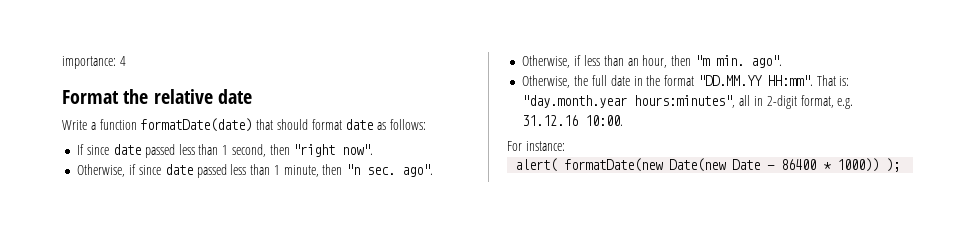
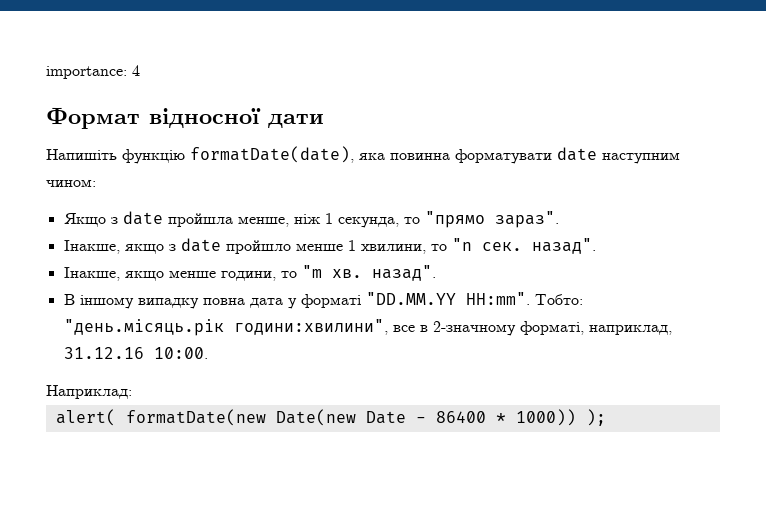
- Format the relative date
- Write a function formatDate(date) that should format date as follows:
- If since date passed less than 1 second, then "right now".
- Otherwise, if since date passed less than 1 minute, then "n sec. ago".
- Otherwise, if less than an hour, then "m min. ago".
- Otherwise, the full date in the format "DD.MM.YY HH:mm". That is: "day.month.year hours:minutes", all in 2-digit format, e.g. 31.12.16 10:00.
+ Формат відносної дати
+ Напишіть функцію formatDate(date), яка повинна форматувати date наступним чином:
+ Якщо з date пройшла менше, ніж 1 секунда, то "прямо зараз".
+ Інакше, якщо з date пройшло менше 1 хвилини, то "n сек. назад".
+ Інакше, якщо менше години, то "m хв. назад".
+ В іншому випадку повна дата у форматі "DD.MM.YY HH:mm". Тобто: "день.місяць.рік години:хвилини", все в 2-значному форматі, наприклад, 31.12.16 10:00.
- For instance:
+ Наприклад:

